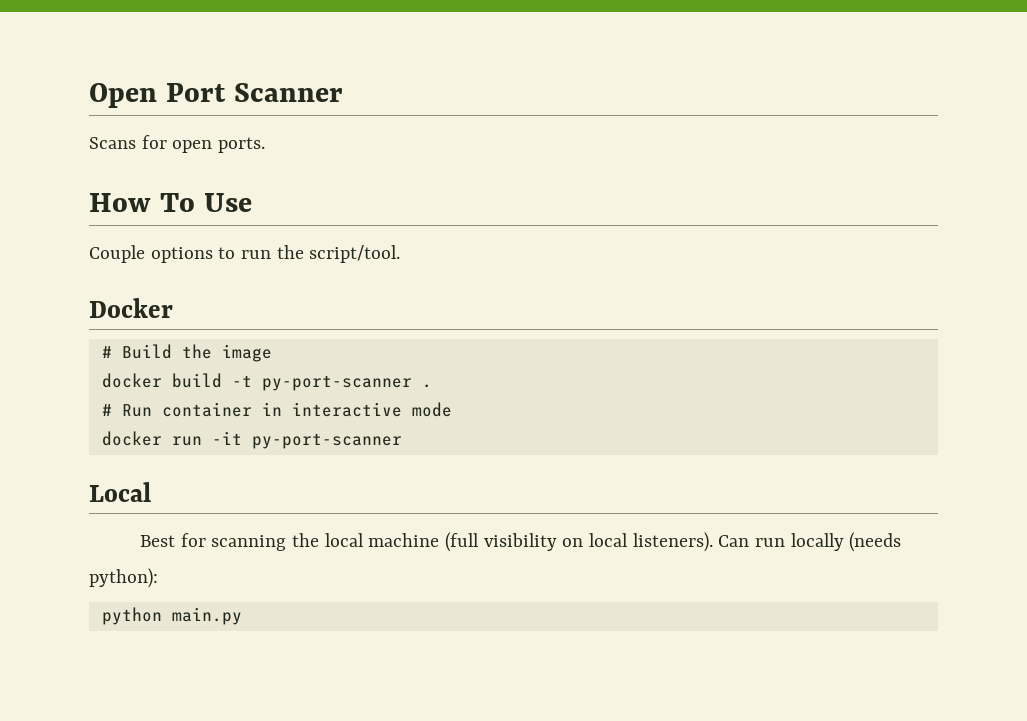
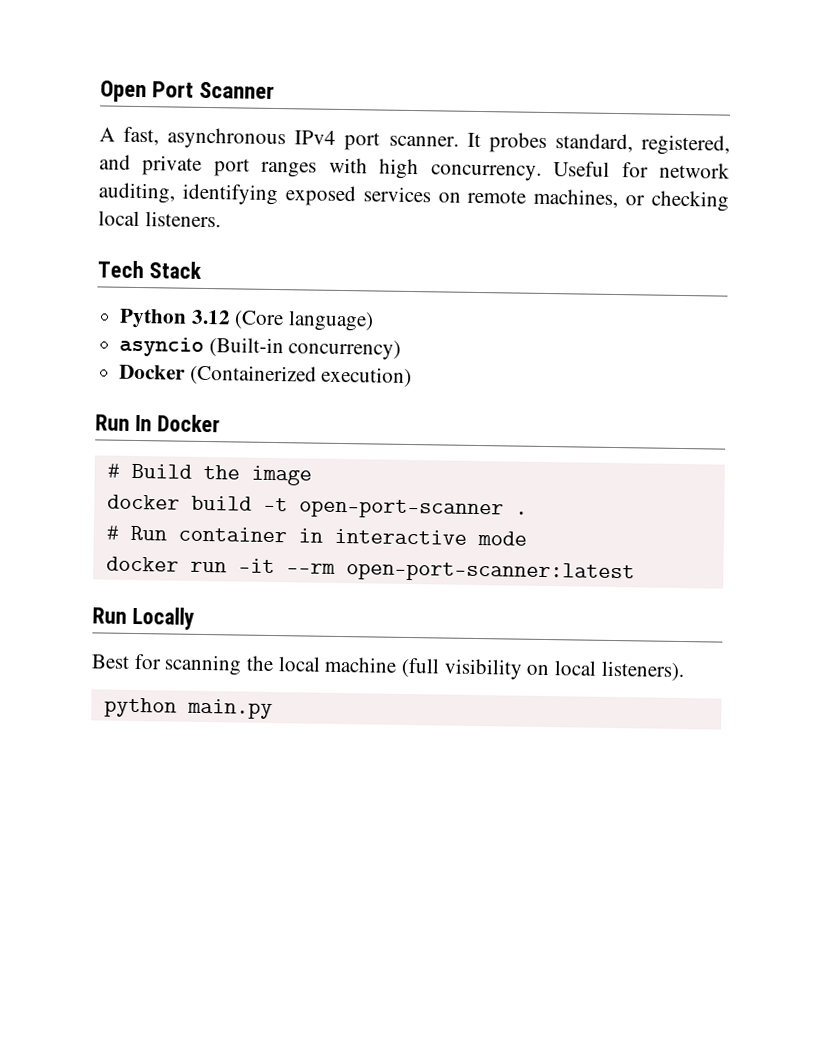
- Scans for open ports.
- How To Use
- Couple options to run the script/tool.
- Docker
+ A fast, asynchronous IPv4 port scanner. It probes standard, registered, and private port ranges with high concurrency. Useful for network auditing, identifying exposed services on remote machines, or checking local listeners.
+ Tech Stack
+ Python 3.12 (Core language)
+ asyncio (Built-in concurrency)
+ Docker (Containerized execution)
+ Run In Docker
- docker build -t py-port-scanner .
+ docker build -t open-port-scanner .
- docker run -it py-port-scanner
- Local
+ docker run -it --rm open-port-scanner:latest
+ Run Locally
- Can run locally (needs python):

